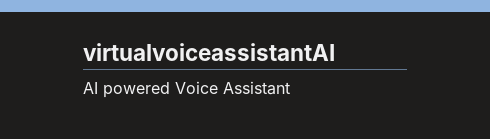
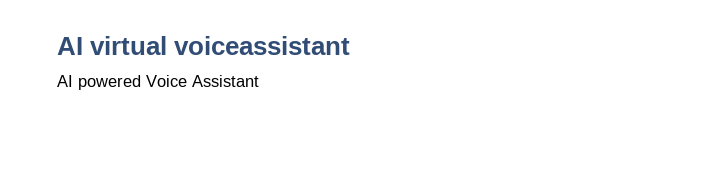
- virtualvoiceassistantAI
+ AI virtual voiceassistant

